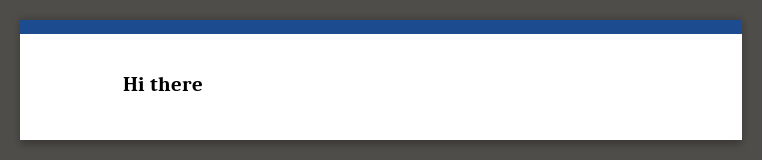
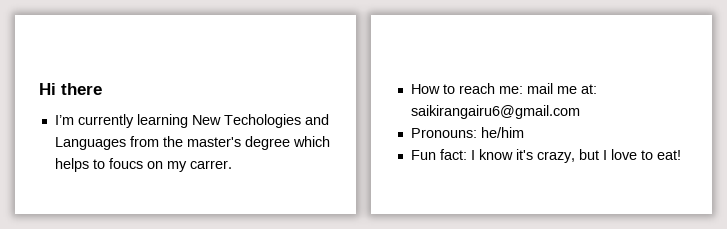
+ I’m currently learning New Techologies and Languages from the master's degree which helps to foucs on my carrer.
+ How to reach me: mail me at: saikirangairu6@gmail.com
+ Pronouns: he/him
+ Fun fact: I know it's crazy, but I love to eat!

